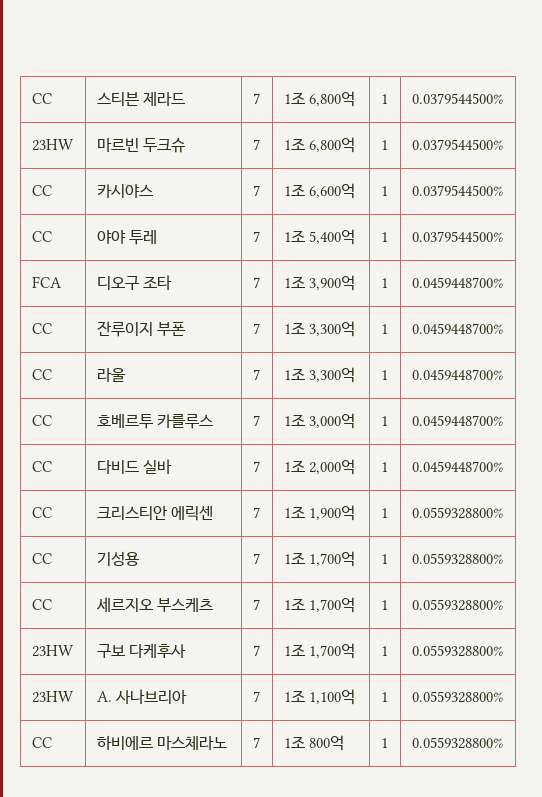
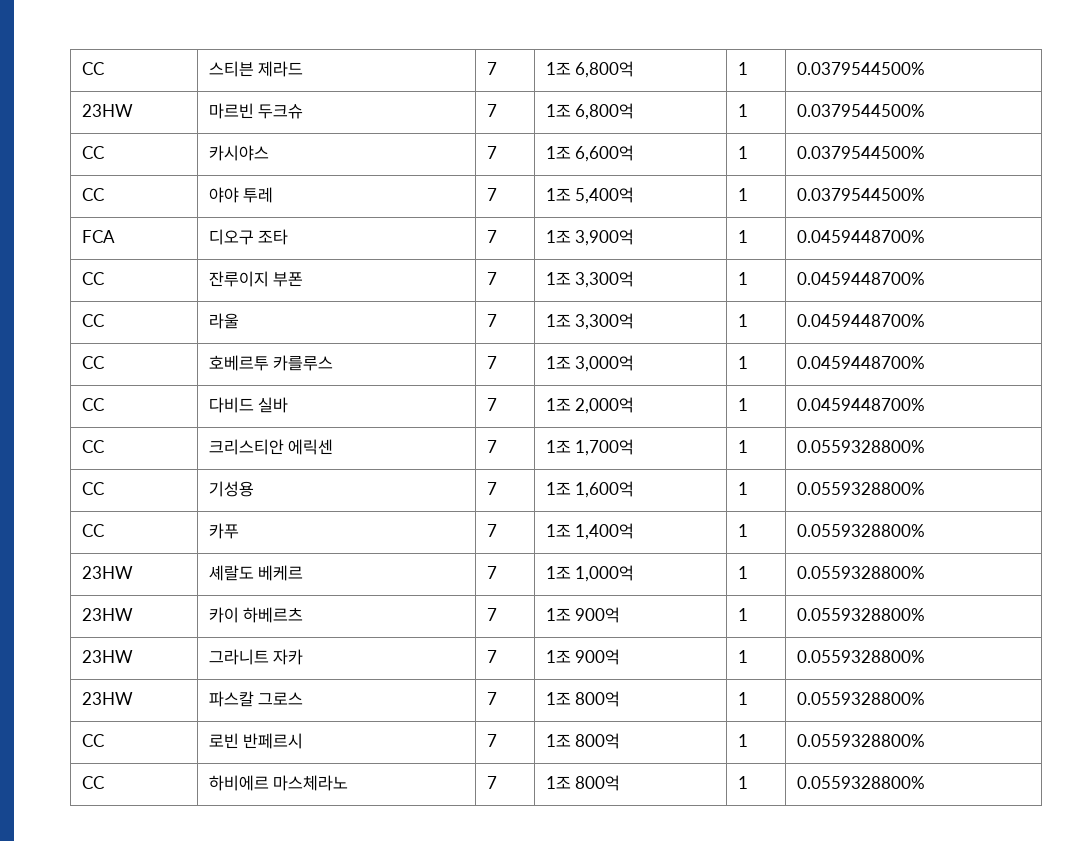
- CC | 크리스티안 에릭센 | 7 | 1조 1,900억 | 1 | 0.0559328800%
+ CC | 크리스티안 에릭센 | 7 | 1조 1,700억 | 1 | 0.0559328800%
- CC | 기성용 | 7 | 1조 1,700억 | 1 | 0.0559328800%
- CC | 세르지오 부스케츠 | 7 | 1조 1,700억 | 1 | 0.0559328800%
- 23HW | 구보 다케후사 | 7 | 1조 1,700억 | 1 | 0.0559328800%
- 23HW | A. 사나브리아 | 7 | 1조 1,100억 | 1 | 0.0559328800%
+ CC | 기성용 | 7 | 1조 1,600억 | 1 | 0.0559328800%
+ CC | 카푸 | 7 | 1조 1,400억 | 1 | 0.0559328800%
+ 23HW | 셰랄도 베케르 | 7 | 1조 1,000억 | 1 | 0.0559328800%
+ 23HW | 카이 하베르츠 | 7 | 1조 900억 | 1 | 0.0559328800%
+ 23HW | 그라니트 자카 | 7 | 1조 900억 | 1 | 0.0559328800%
+ 23HW | 파스칼 그로스 | 7 | 1조 800억 | 1 | 0.0559328800%
+ CC | 로빈 반페르시 | 7 | 1조 800억 | 1 | 0.0559328800%

